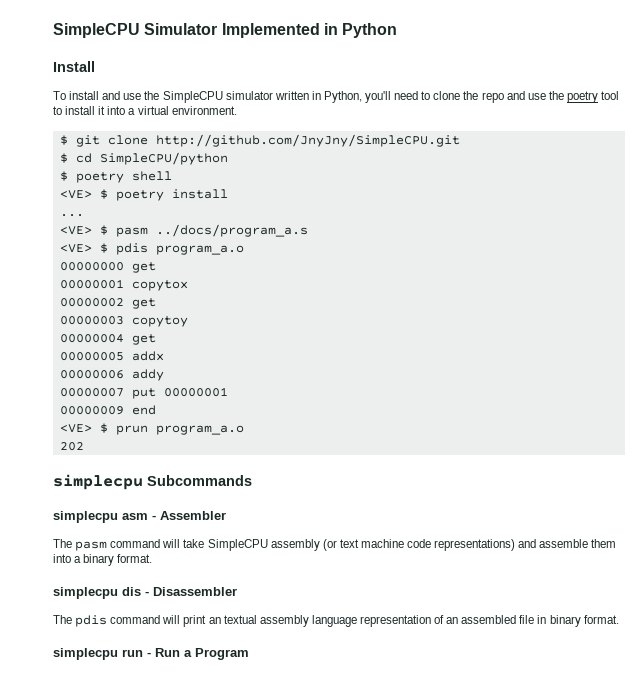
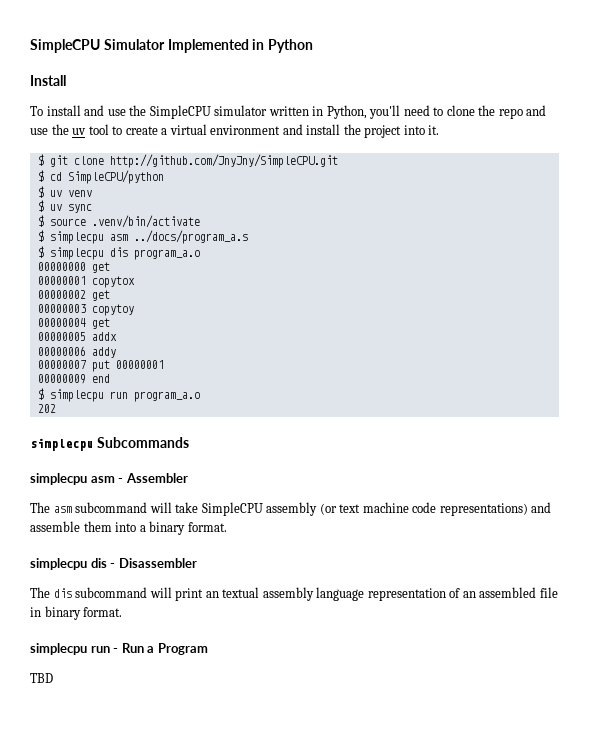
- To install and use the SimpleCPU simulator written in Python, you'll need to clone the repo and use the poetry tool to install it into a virtual environment.
+ To install and use the SimpleCPU simulator written in Python, you'll need to clone the repo and use the uv tool to create a virtual environment and install the project into it.
- $ poetry shell
- <VE> $ poetry install
- ...
- <VE> $ pasm ../docs/program_a.s
- <VE> $ pdis program_a.o
+ $ uv venv
+ $ uv sync
+ $ source .venv/bin/activate
+ $ simplecpu asm ../docs/program_a.s
+ $ simplecpu dis program_a.o
- <VE> $ prun program_a.o
+ $ simplecpu run program_a.o
- The pasm command will take SimpleCPU assembly (or text machine code representations) and assemble them into a binary format.
+ The asm subcommand will take SimpleCPU assembly (or text machine code representations) and assemble them into a binary format.
- The pdis command will print an textual assembly language representation of an assembled file in binary format.
+ The dis subcommand will print an textual assembly language representation of an assembled file in binary format.
+ TBD

